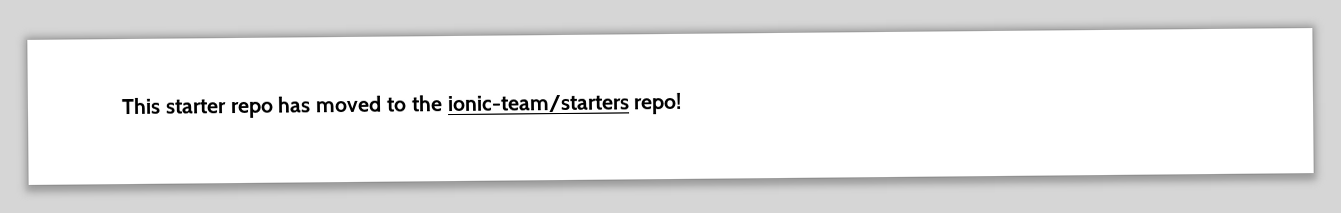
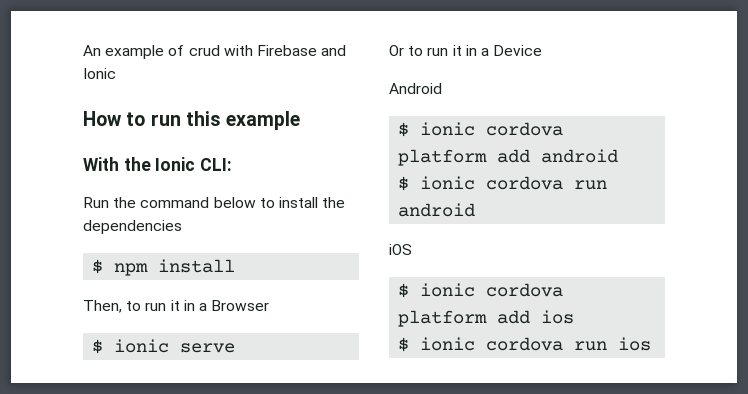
- This starter repo has moved to the ionic-team/starters repo!
+ An example of crud with Firebase and Ionic
+ How to run this example
+ With the Ionic CLI:
+ Run the command below to install the dependencies
+ $ npm install
+ Then, to run it in a Browser
+ $ ionic serve
+ Or to run it in a Device
+ Android
+ $ ionic cordova platform add android
+ $ ionic cordova run android
+ iOS
+ $ ionic cordova platform add ios
+ $ ionic cordova run ios

